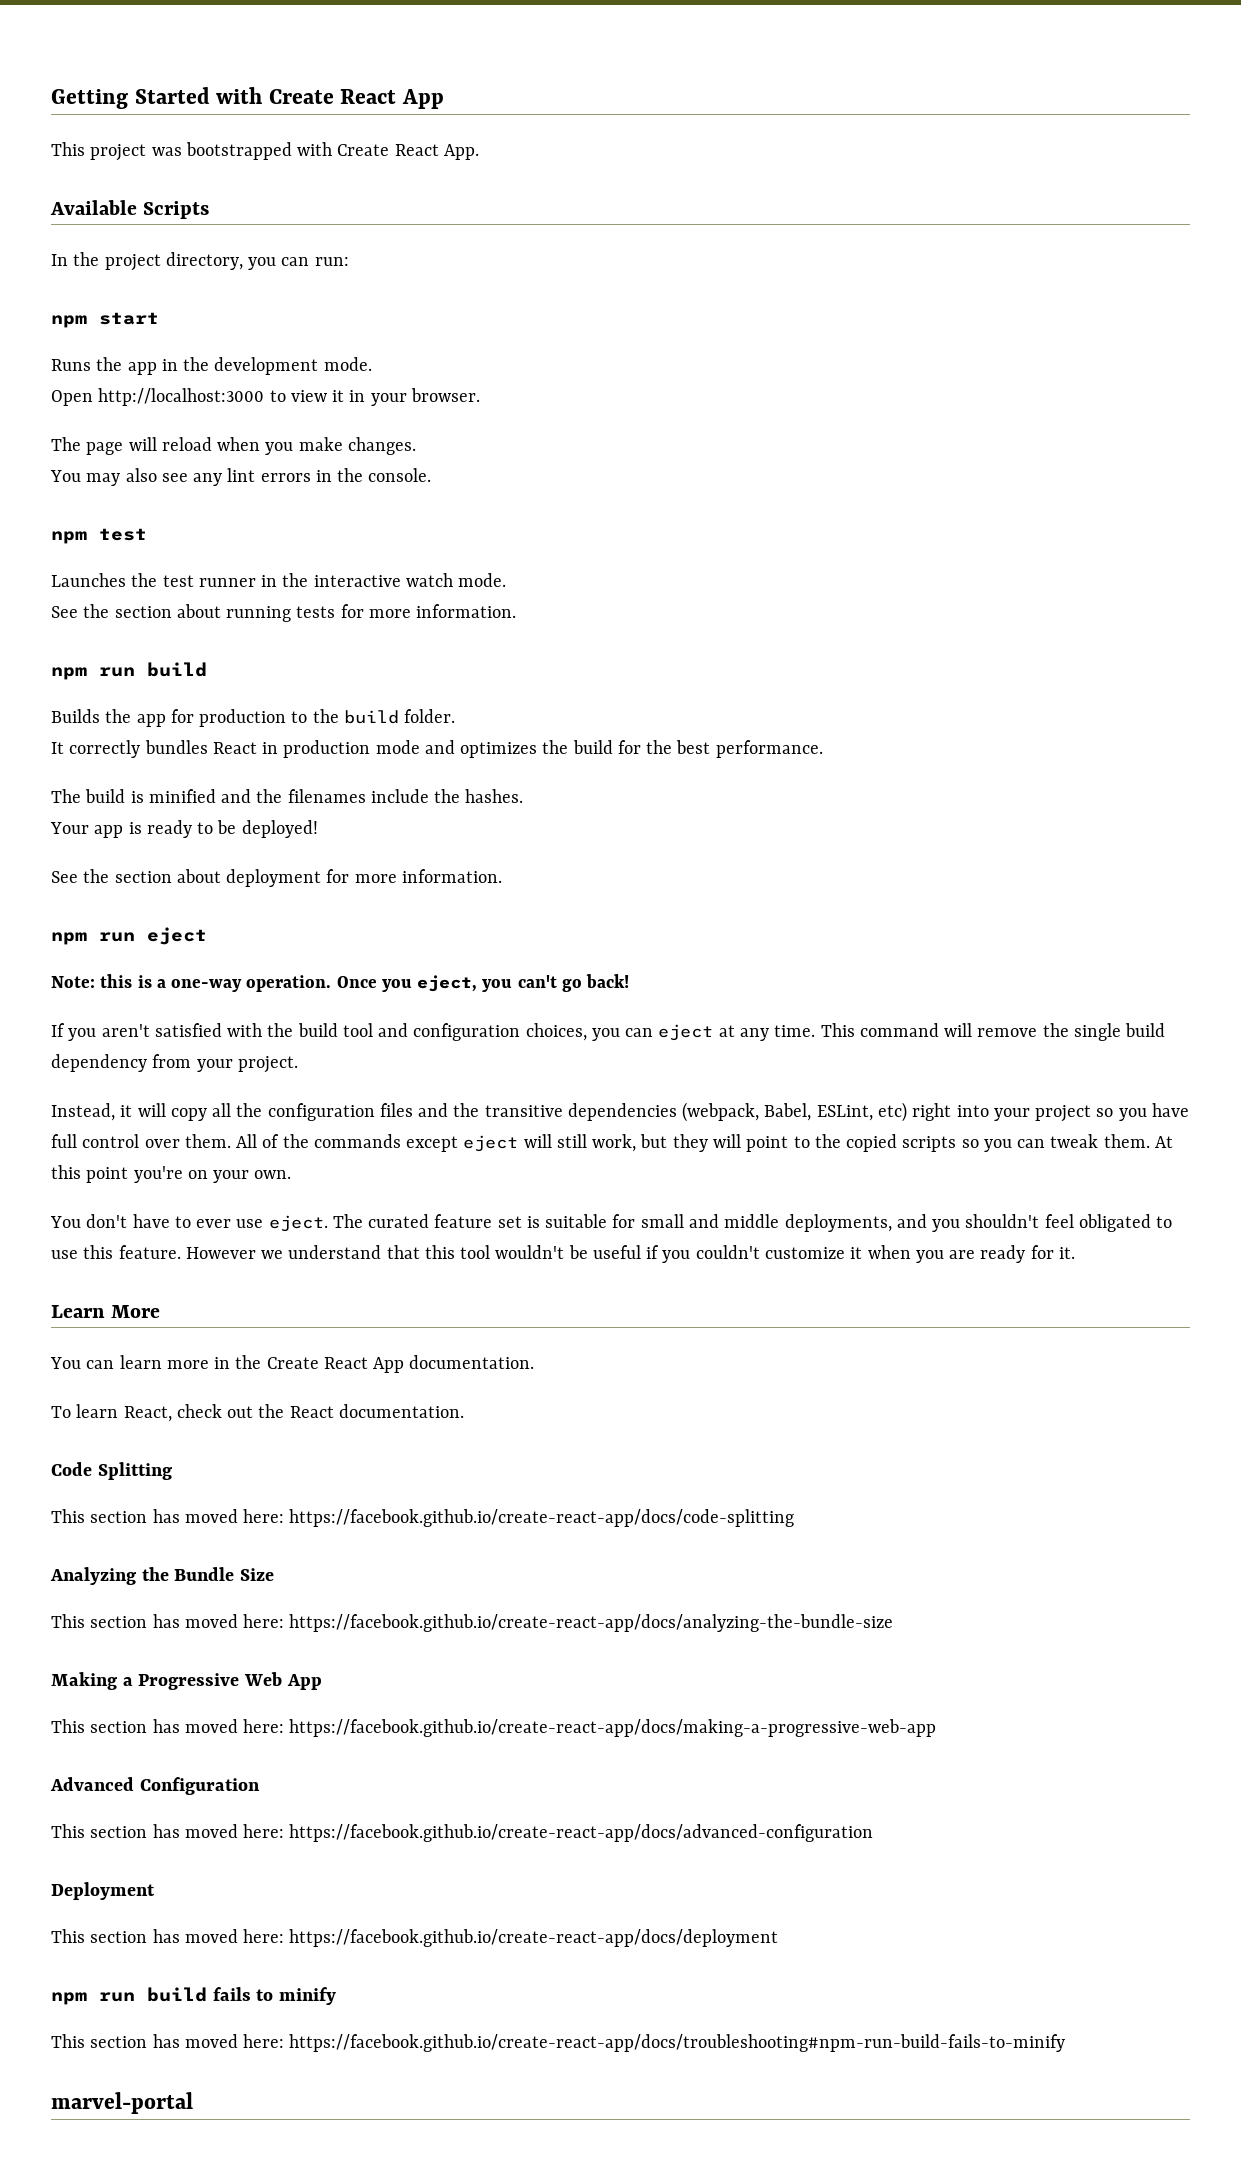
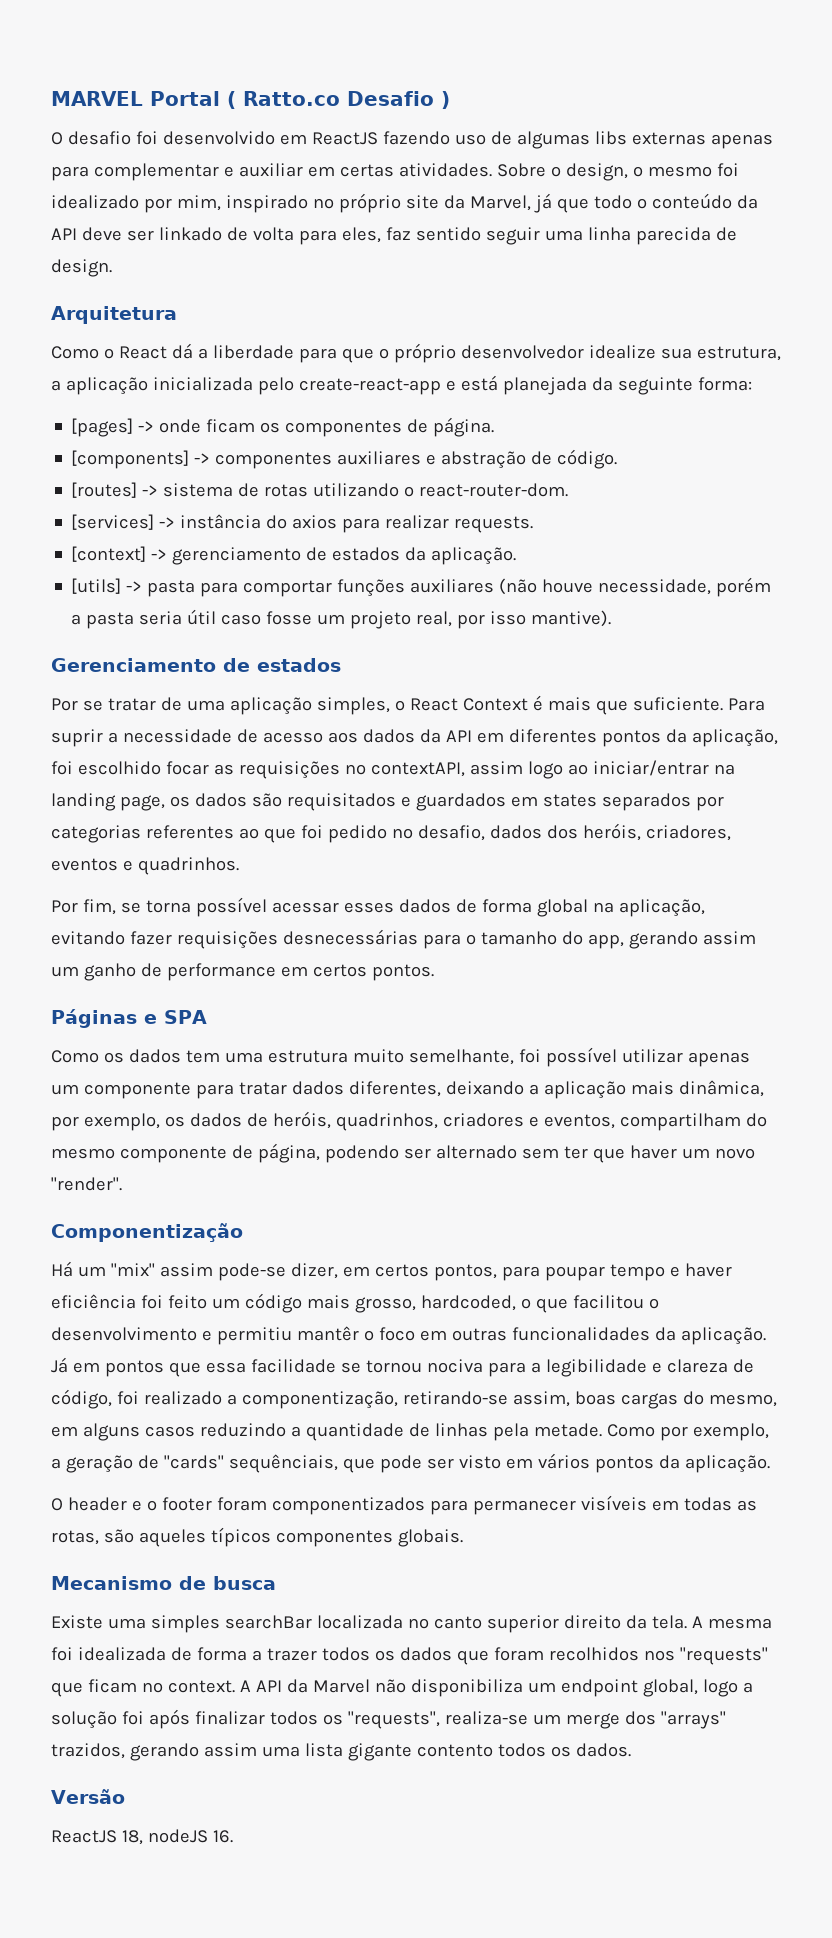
- Getting Started with Create React App
- This project was bootstrapped with Create React App.
- Available Scripts
- In the project directory, you can run:
- npm start
- Runs the app in the development mode.
- Open http://localhost:3000 to view it in your browser.
- The page will reload when you make changes.
- You may also see any lint errors in the console.
- npm test
- Launches the test runner in the interactive watch mode.
- See the section about running tests for more information.
- npm run build
- Builds the app for production to the build folder.
- It correctly bundles React in production mode and optimizes the build for the best performance.
- The build is minified and the filenames include the hashes.
- Your app is ready to be deployed!
- See the section about deployment for more information.
- npm run eject
- Note: this is a one-way operation. Once you eject, you can't go back!
- If you aren't satisfied with the build tool and configuration choices, you can eject at any time. This command will remove the single build dependency from your project.
- Instead, it will copy all the configuration files and the transitive dependencies (webpack, Babel, ESLint, etc) right into your project so you have full control over them. All of the commands except eject will still work, but they will point to the copied scripts so you can tweak them. At this point you're on your own.
- You don't have to ever use eject. The curated feature set is suitable for small and middle deployments, and you shouldn't feel obligated to use this feature. However we understand that this tool wouldn't be useful if you couldn't customize it when you are ready for it.
- Learn More
- You can learn more in the Create React App documentation.
- To learn React, check out the React documentation.
- Code Splitting
- This section has moved here: https://facebook.github.io/create-react-app/docs/code-splitting
- Analyzing the Bundle Size
- This section has moved here: https://facebook.github.io/create-react-app/docs/analyzing-the-bundle-size
- Making a Progressive Web App
- This section has moved here: https://facebook.github.io/create-react-app/docs/making-a-progressive-web-app
- Advanced Configuration
- This section has moved here: https://facebook.github.io/create-react-app/docs/advanced-configuration
- Deployment
- This section has moved here: https://facebook.github.io/create-react-app/docs/deployment
- npm run build fails to minify
- This section has moved here: https://facebook.github.io/create-react-app/docs/troubleshooting#npm-run-build-fails-to-minify
- marvel-portal
+ MARVEL Portal ( Ratto.co Desafio )
+ O desafio foi desenvolvido em ReactJS fazendo uso de algumas libs externas apenas para complementar e auxiliar em certas atividades. Sobre o design, o mesmo foi idealizado por mim, inspirado no próprio site da Marvel, já que todo o conteúdo da API deve ser linkado de volta para eles, faz sentido seguir uma linha parecida de design.
+ Arquitetura
+ Como o React dá a liberdade para que o próprio desenvolvedor idealize sua estrutura, a aplicação inicializada pelo create-react-app e está planejada da seguinte forma:
+ [pages] -> onde ficam os componentes de página.
+ [components] -> componentes auxiliares e abstração de código.
+ [routes] -> sistema de rotas utilizando o react-router-dom.
+ [services] -> instância do axios para realizar requests.
+ [context] -> gerenciamento de estados da aplicação.
+ [utils] -> pasta para comportar funções auxiliares (não houve necessidade, porém a pasta seria útil caso fosse um projeto real, por isso mantive).
+ Gerenciamento de estados
+ Por se tratar de uma aplicação simples, o React Context é mais que suficiente. Para suprir a necessidade de acesso aos dados da API em diferentes pontos da aplicação, foi escolhido focar as requisições no contextAPI, assim logo ao iniciar/entrar na landing page, os dados são requisitados e guardados em states separados por categorias referentes ao que foi pedido no desafio, dados dos heróis, criadores, eventos e quadrinhos.
+ Por fim, se torna possível acessar esses dados de forma global na aplicação, evitando fazer requisições desnecessárias para o tamanho do app, gerando assim um ganho de performance em certos pontos.
+ Páginas e SPA
+ Como os dados tem uma estrutura muito semelhante, foi possível utilizar apenas um componente para tratar dados diferentes, deixando a aplicação mais dinâmica, por exemplo, os dados de heróis, quadrinhos, criadores e eventos, compartilham do mesmo componente de página, podendo ser alternado sem ter que haver um novo "render".
+ Componentização
+ Há um "mix" assim pode-se dizer, em certos pontos, para poupar tempo e haver eficiência foi feito um código mais grosso, hardcoded, o que facilitou o desenvolvimento e permitiu mantêr o foco em outras funcionalidades da aplicação. Já em pontos que essa facilidade se tornou nociva para a legibilidade e clareza de código, foi realizado a componentização, retirando-se assim, boas cargas do mesmo, em alguns casos reduzindo a quantidade de linhas pela metade. Como por exemplo, a geração de "cards" sequênciais, que pode ser visto em vários pontos da aplicação.
+ O header e o footer foram componentizados para permanecer visíveis em todas as rotas, são aqueles típicos componentes globais.
+ Mecanismo de busca
+ Existe uma simples searchBar localizada no canto superior direito da tela. A mesma foi idealizada de forma a trazer todos os dados que foram recolhidos nos "requests" que ficam no context. A API da Marvel não disponibiliza um endpoint global, logo a solução foi após finalizar todos os "requests", realiza-se um merge dos "arrays" trazidos, gerando assim uma lista gigante contento todos os dados.
+ Versão
+ ReactJS 18, nodeJS 16.

